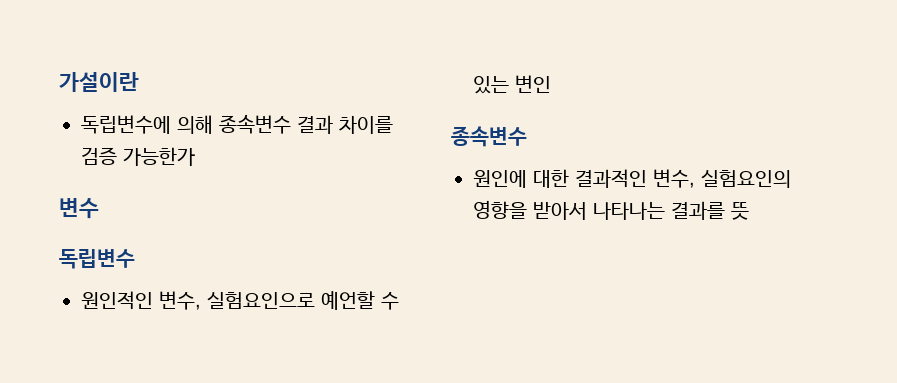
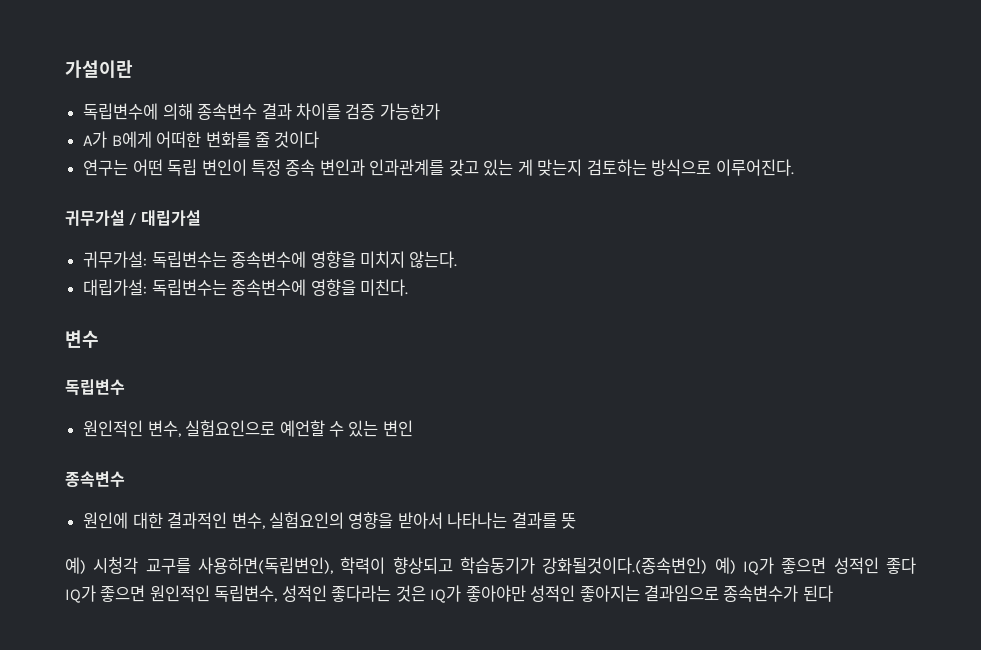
+ A가 B에게 어떠한 변화를 줄 것이다
+ 연구는 어떤 독립 변인이 특정 종속 변인과 인과관계를 갖고 있는 게 맞는지 검토하는 방식으로 이루어진다.
+ 귀무가설 / 대립가설
+ 귀무가설: 독립변수는 종속변수에 영향을 미치지 않는다.
+ 대립가설: 독립변수는 종속변수에 영향을 미친다.
+ 예) 시청각 교구를 사용하면(독립변인), 학력이 향상되고 학습동기가 강화될것이다.(종속변인) 예) IQ가 좋으면 성적인 좋다 IQ가 좋으면 원인적인 독립변수, 성적인 좋다라는 것은 IQ가 좋아야만 성적인 좋아지는 결과임으로 종속변수가 된다

